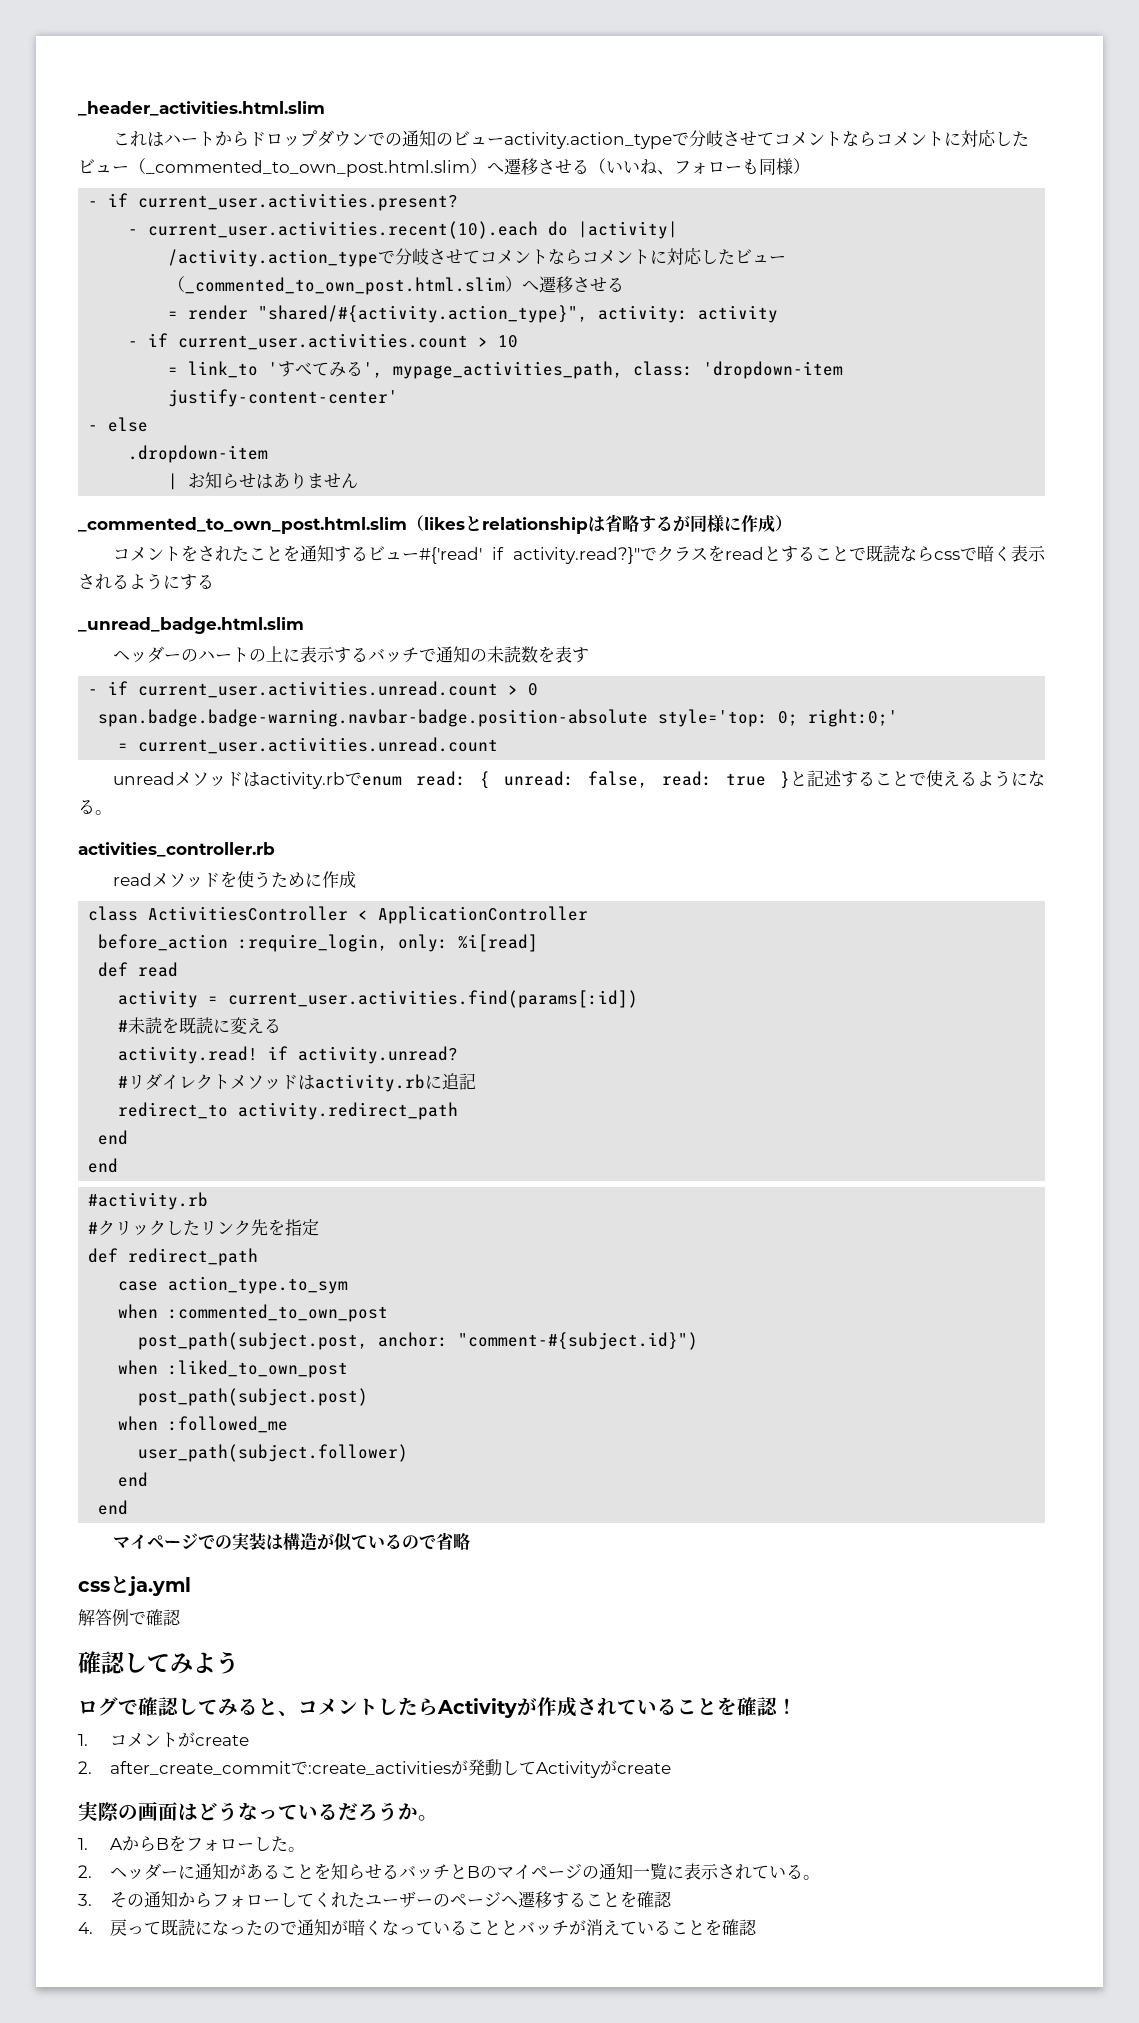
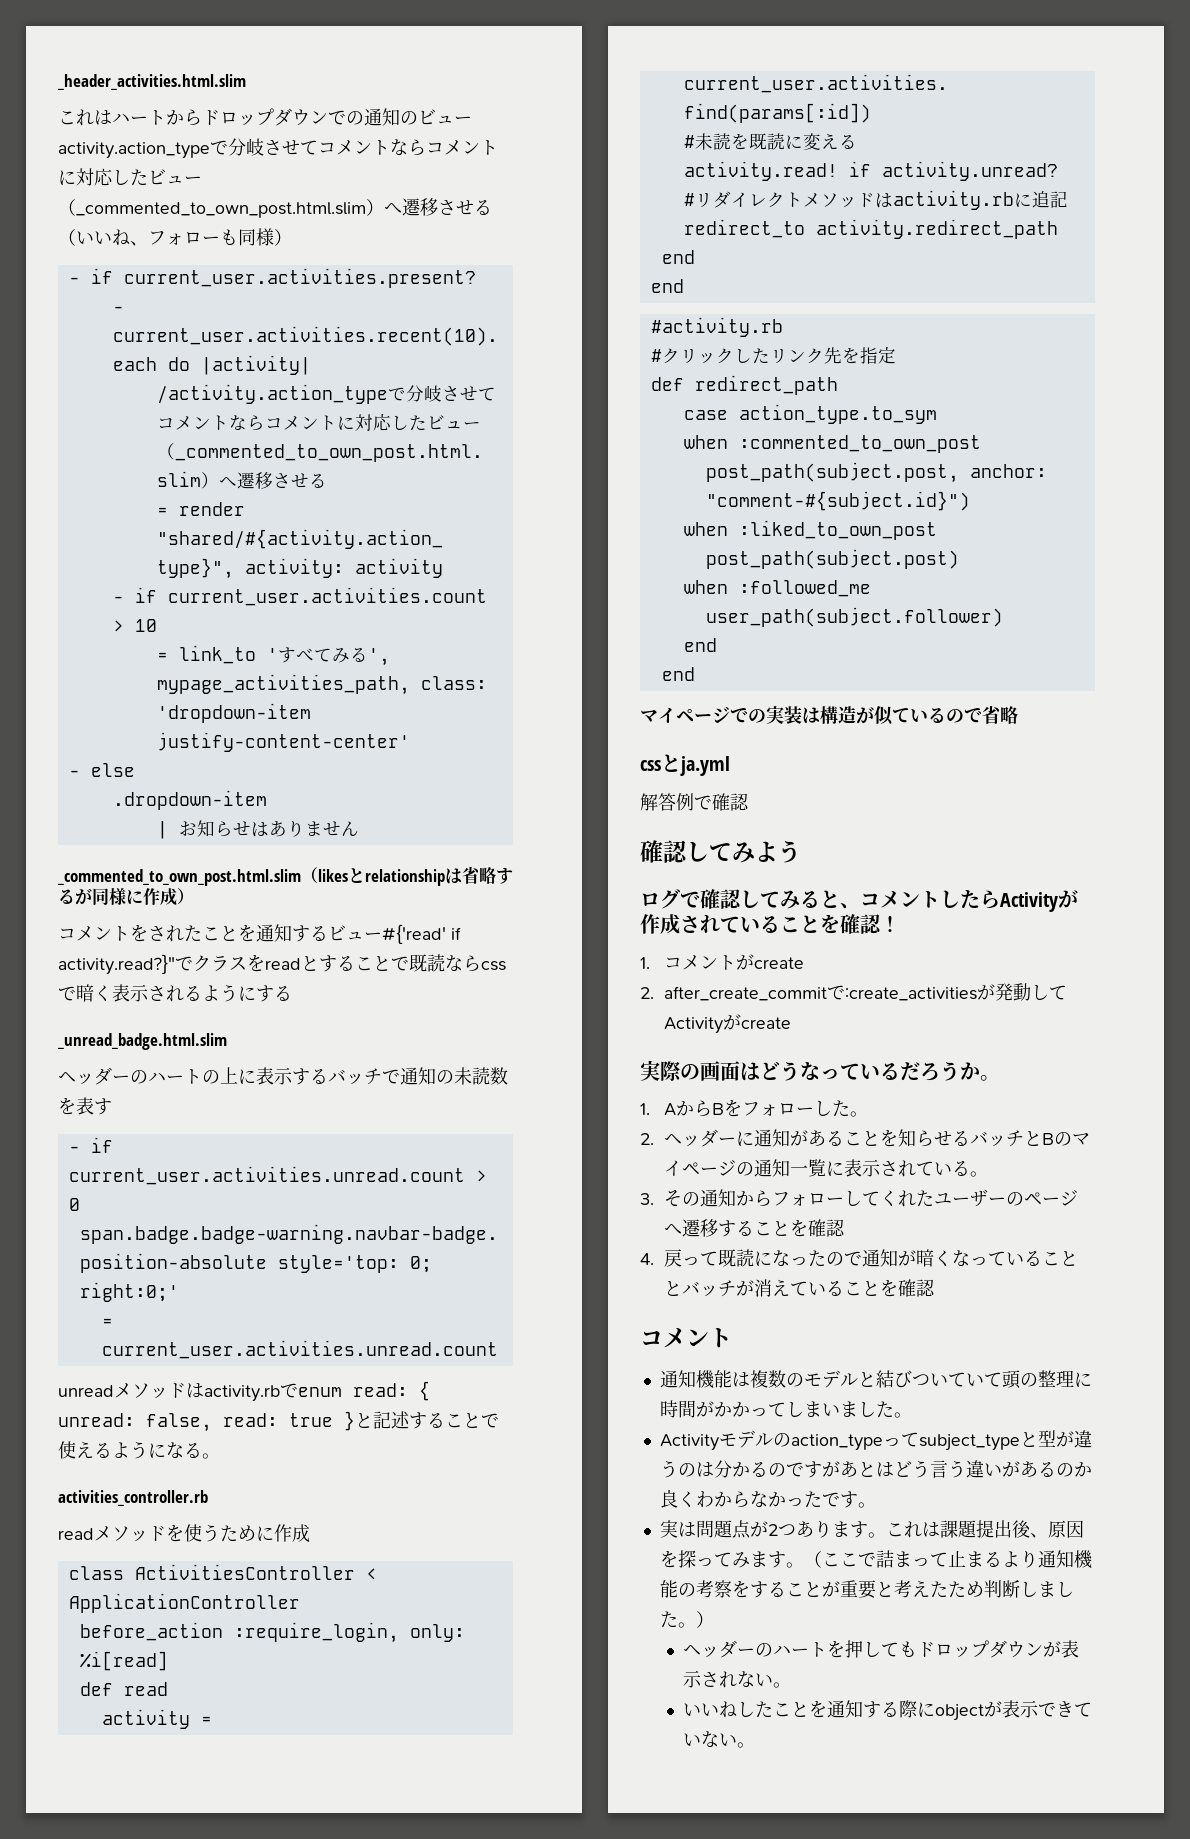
  4.戻って既読になったので通知が暗くなっていることとバッチが消えていることを確認
+ コメント
+ 通知機能は複数のモデルと結びついていて頭の整理に時間がかかってしまいました。
+ Activityモデルのaction_typeってsubject_typeと型が違うのは分かるのですがあとはどう言う違いがあるのか良くわからなかったです。
+ 実は問題点が2つあります。これは課題提出後、原因を探ってみます。（ここで詰まって止まるより通知機能の考察をすることが重要と考えたため判断しました。）
+ ヘッダーのハートを押してもドロップダウンが表示されない。
+ いいねしたことを通知する際にobjectが表示できていない。

